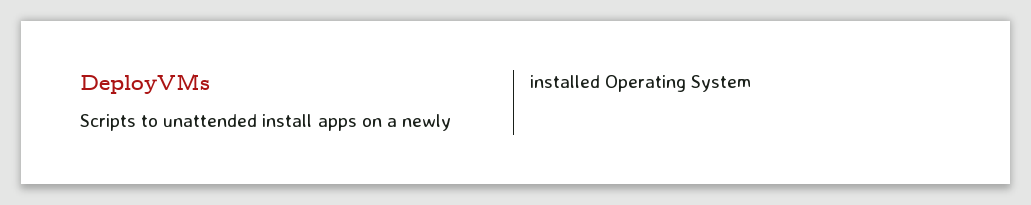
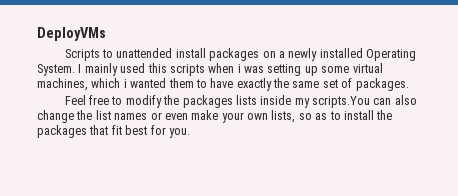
- Scripts to unattended install apps on a newly installed Operating System
+ Scripts to unattended install packages on a newly installed Operating System. I mainly used this scripts when i was setting up some virtual machines, which i wanted them to have exactly the same set of packages.
+ Feel free to modify the packages lists inside my scripts.You can also change the list names or even make your own lists, so as to install the packages that fit best for you.

